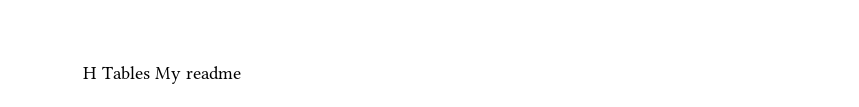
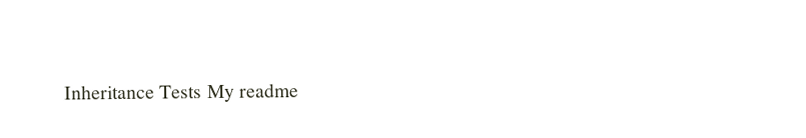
- H Tables My readme
+ Inheritance Tests My readme

